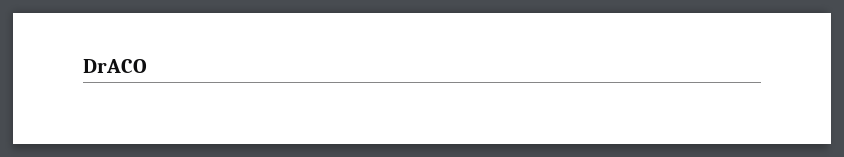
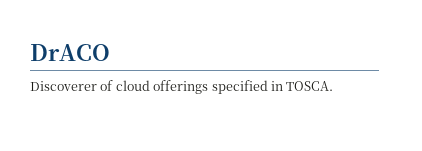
+ Discoverer of cloud offerings specified in TOSCA.

